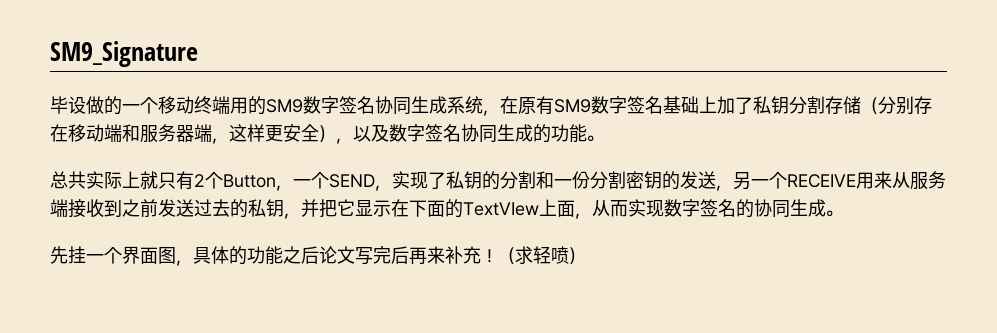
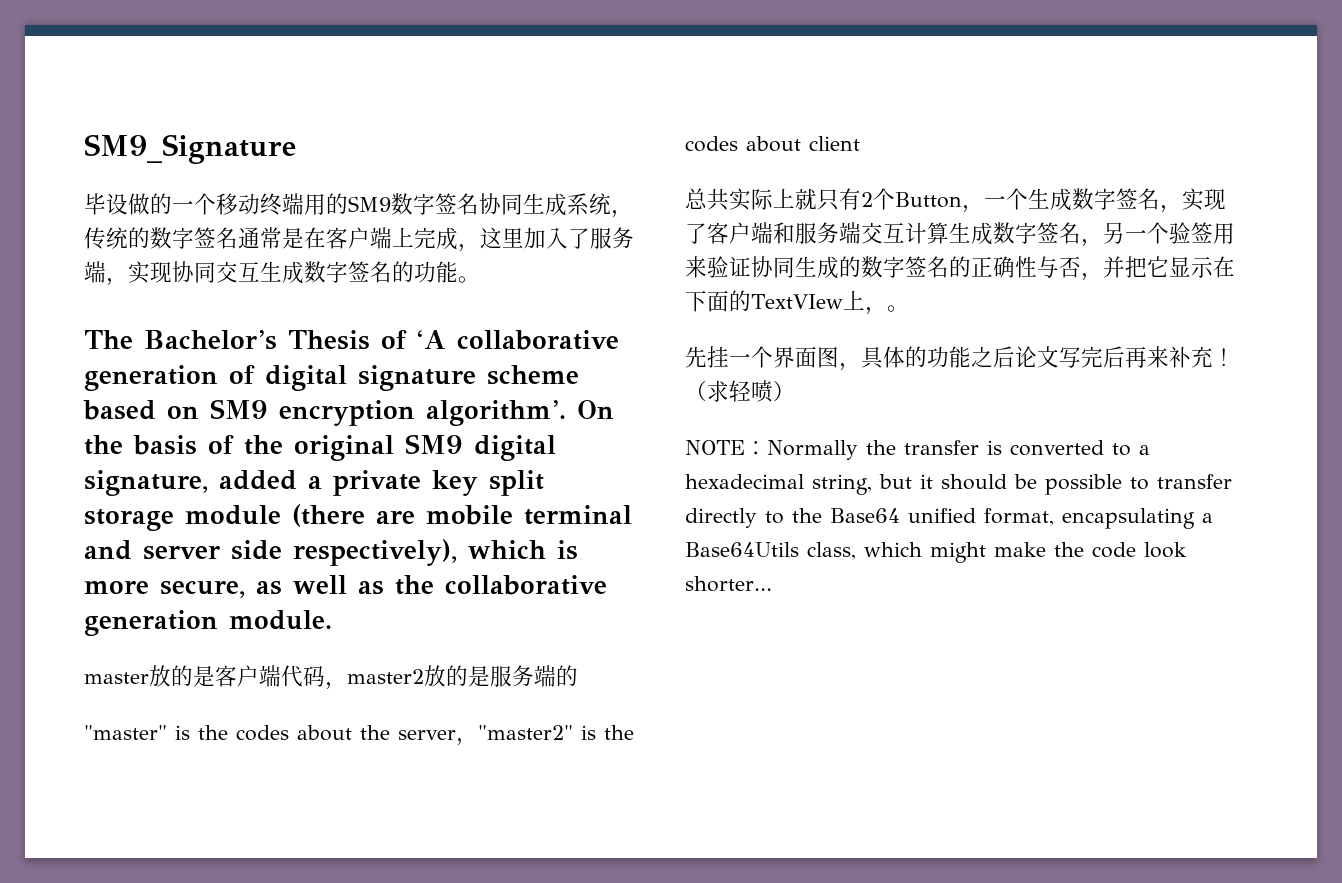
- 毕设做的一个移动终端用的SM9数字签名协同生成系统，在原有SM9数字签名基础上加了私钥分割存储（分别存在移动端和服务器端，这样更安全），以及数字签名协同生成的功能。
+ 毕设做的一个移动终端用的SM9数字签名协同生成系统，传统的数字签名通常是在客户端上完成，这里加入了服务端，实现协同交互生成数字签名的功能。
+ The Bachelor’s Thesis of ‘A collaborative generation of digital signature scheme based on SM9 encryption algorithm’. On the basis of the original SM9 digital signature, added a private key split storage module (there are mobile terminal and server side respectively), which is more secure, as well as the collaborative generation module.
+ master放的是客户端代码，master2放的是服务端的
+ "master" is the codes about the server，"master2" is the codes about client
- 总共实际上就只有2个Button，一个SEND，实现了私钥的分割和一份分割密钥的发送，另一个RECEIVE用来从服务端接收到之前发送过去的私钥，并把它显示在下面的TextVIew上面，从而实现数字签名的协同生成。
+ 总共实际上就只有2个Button，一个生成数字签名，实现了客户端和服务端交互计算生成数字签名，另一个验签用来验证协同生成的数字签名的正确性与否，并把它显示在下面的TextVIew上，。
+ NOTE：Normally the transfer is converted to a hexadecimal string, but it should be possible to transfer directly to the Base64 unified format, encapsulating a Base64Utils class, which might make the code look shorter...

